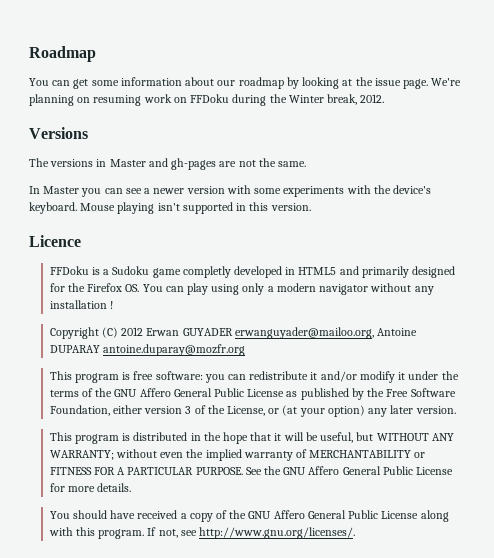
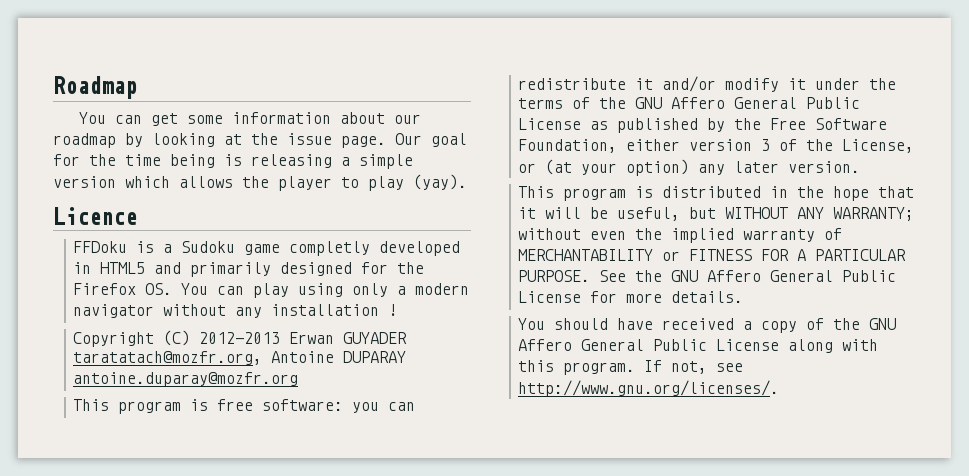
- We're planning on resuming work on FFDoku during the Winter break, 2012.
- Versions
- The versions in Master and gh-pages are not the same.
- In Master you can see a newer version with some experiments with the device's keyboard. Mouse playing isn't supported in this version.
+ Our goal for the time being is releasing a simple version which allows the player to play (yay).
- Copyright (C) 2012 Erwan GUYADER erwanguyader@mailoo.org, Antoine DUPARAY antoine.duparay@mozfr.org
+ Copyright (C) 2012-2013 Erwan GUYADER taratatach@mozfr.org, Antoine DUPARAY antoine.duparay@mozfr.org

